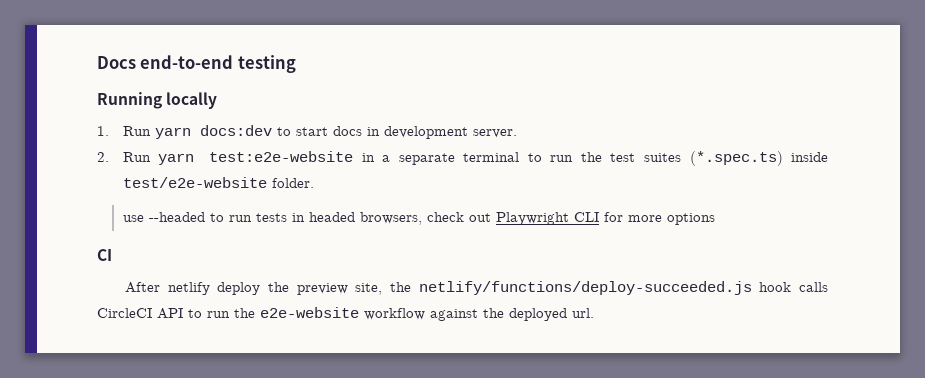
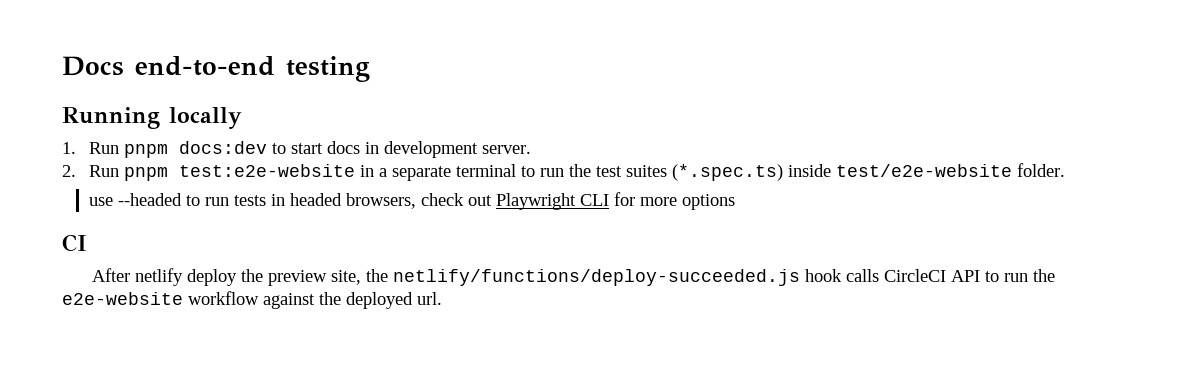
- 1. Run yarn docs:dev to start docs in development server.
+ 1. Run pnpm docs:dev to start docs in development server.
- 2. Run yarn test:e2e-website in a separate terminal to run the test suites (*.spec.ts) inside test/e2e-website folder.
+ 2. Run pnpm test:e2e-website in a separate terminal to run the test suites (*.spec.ts) inside test/e2e-website folder.

